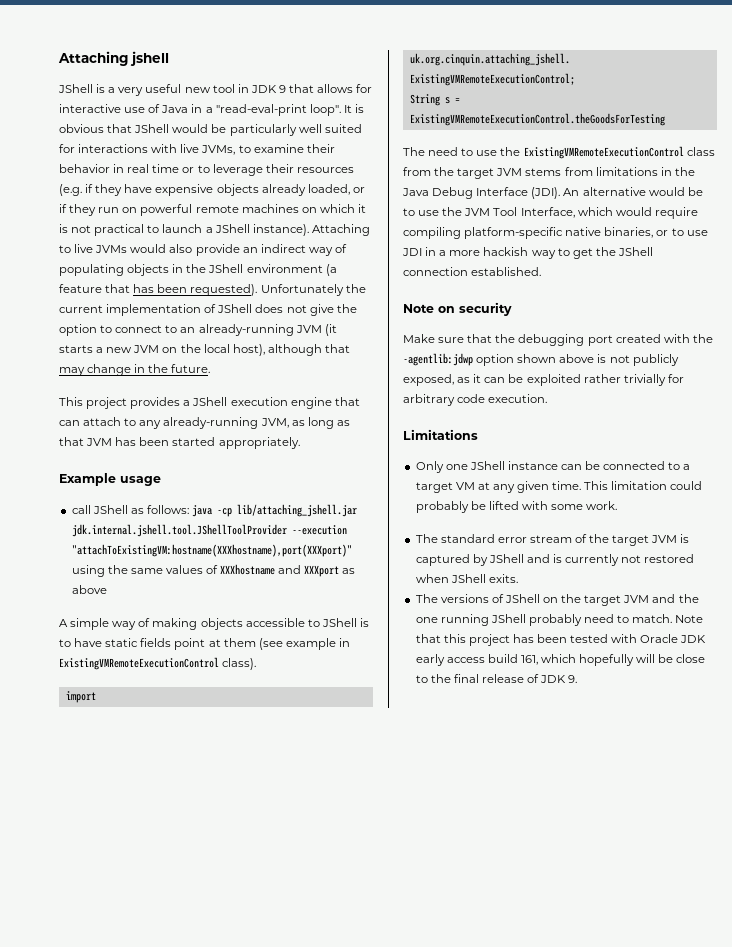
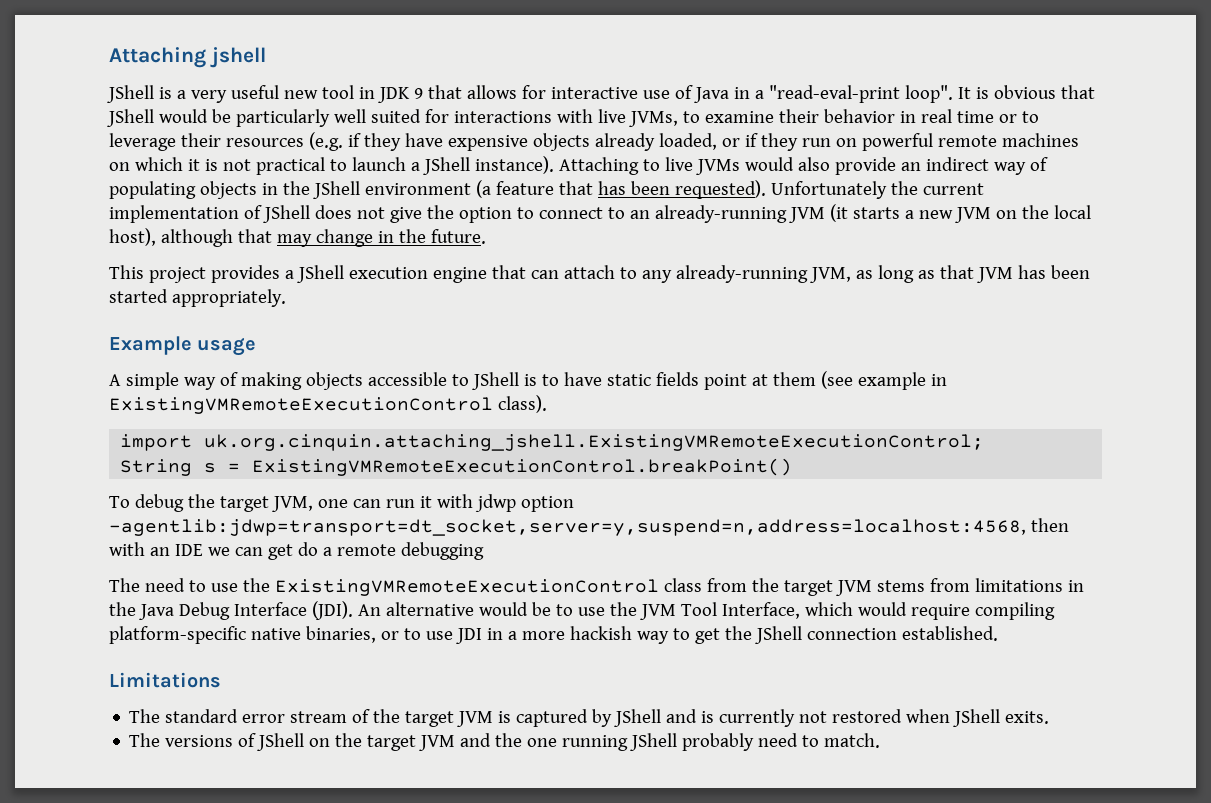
- call JShell as follows: java -cp lib/attaching_jshell.jar jdk.internal.jshell.tool.JShellToolProvider --execution "attachToExistingVM:hostname(XXXhostname),port(XXXport)" using the same values of XXXhostname and XXXport as above
- String s = ExistingVMRemoteExecutionControl.theGoodsForTesting
+ String s = ExistingVMRemoteExecutionControl.breakPoint()
+ To debug the target JVM, one can run it with jdwp option -agentlib:jdwp=transport=dt_socket,server=y,suspend=n,address=localhost:4568, then with an IDE we can get do a remote debugging
- Note on security
- Make sure that the debugging port created with the -agentlib:jdwp option shown above is not publicly exposed, as it can be exploited rather trivially for arbitrary code execution.
  Limitations
- Only one JShell instance can be connected to a target VM at any given time. This limitation could probably be lifted with some work.
- Note that this project has been tested with Oracle JDK early access build 161, which hopefully will be close to the final release of JDK 9.

